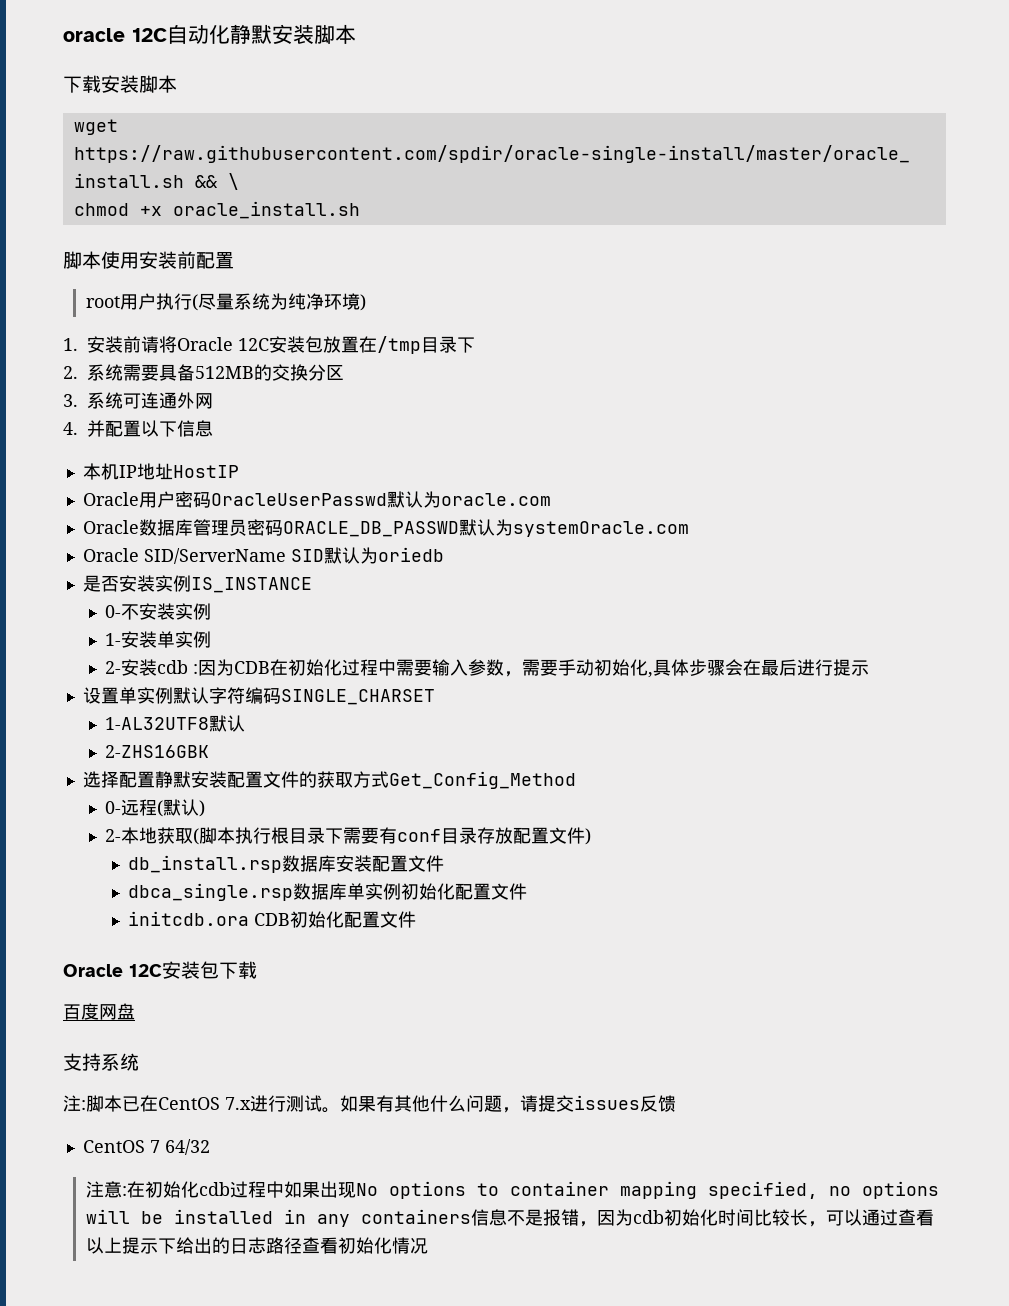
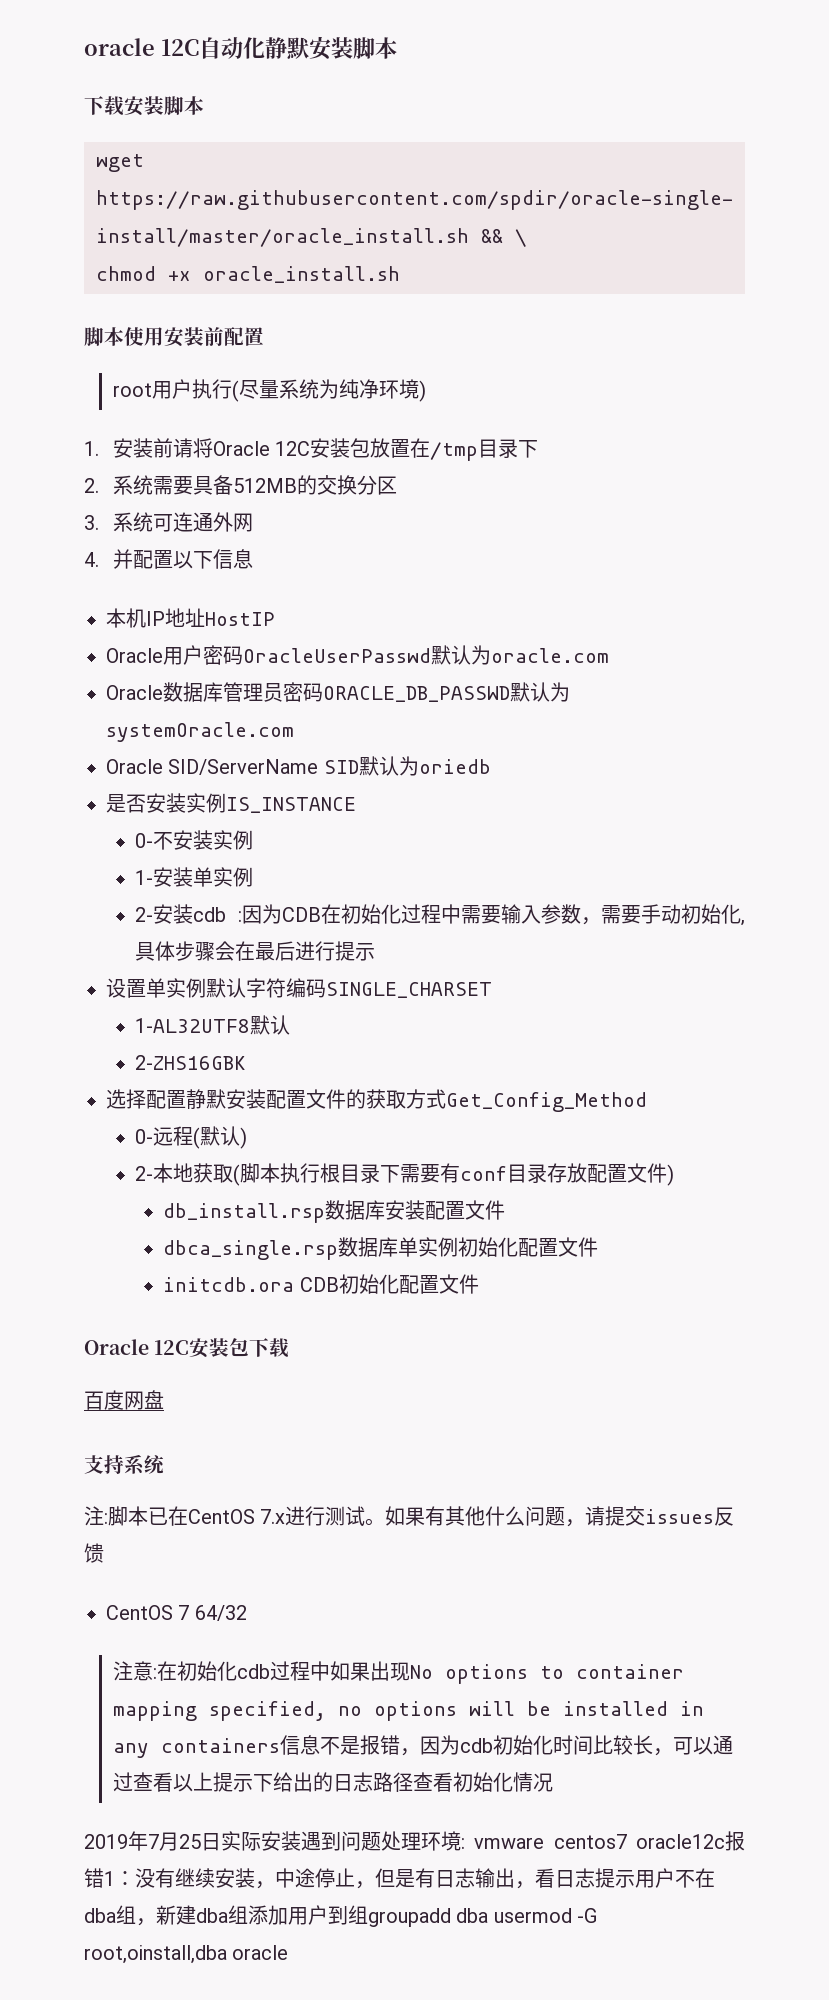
+ 2019年7月25日实际安装遇到问题处理环境: vmware centos7 oracle12c报错1：没有继续安装，中途停止，但是有日志输出，看日志提示用户不在dba组，新建dba组添加用户到组groupadd dba usermod -G root,oinstall,dba oracle

